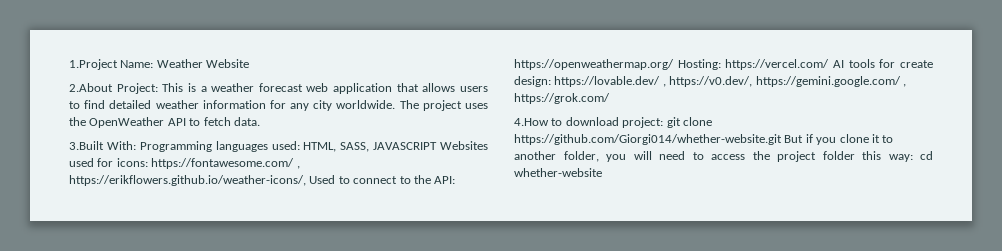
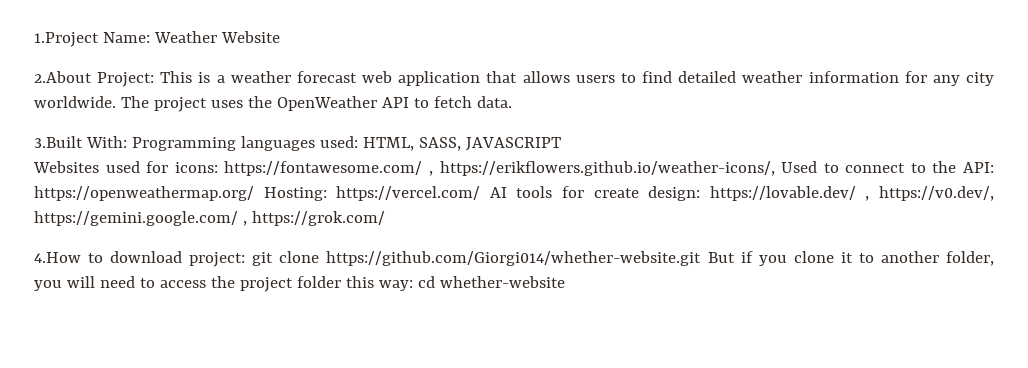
- 3.Built With: Programming languages used: HTML, SASS, JAVASCRIPT Websites used for icons: https://fontawesome.com/ , https://erikflowers.github.io/weather-icons/, Used to connect to the API: https://openweathermap.org/ Hosting: https://vercel.com/ AI tools for create design: https://lovable.dev/ , https://v0.dev/, https://gemini.google.com/ , https://grok.com/
+ 3.Built With: Programming languages used: HTML, SASS, JAVASCRIPT
+ Websites used for icons: https://fontawesome.com/ , https://erikflowers.github.io/weather-icons/, Used to connect to the API: https://openweathermap.org/ Hosting: https://vercel.com/ AI tools for create design: https://lovable.dev/ , https://v0.dev/, https://gemini.google.com/ , https://grok.com/

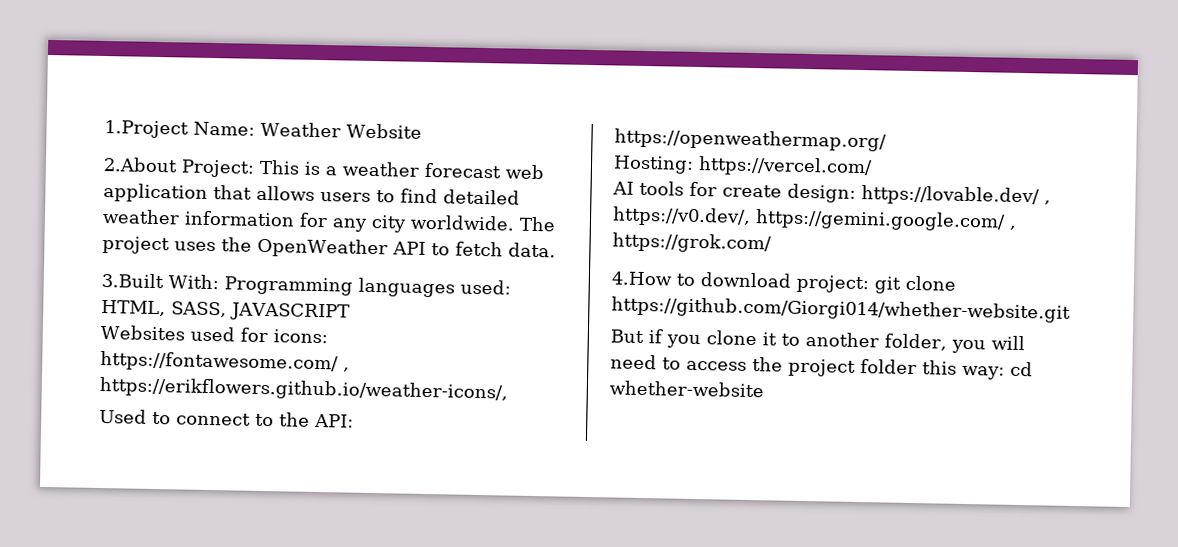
- Websites used for icons: https://fontawesome.com/ , https://erikflowers.github.io/weather-icons/, Used to connect to the API: https://openweathermap.org/ Hosting: https://vercel.com/ AI tools for create design: https://lovable.dev/ , https://v0.dev/, https://gemini.google.com/ , https://grok.com/
+ Websites used for icons: https://fontawesome.com/ , https://erikflowers.github.io/weather-icons/,
+ Used to connect to the API: https://openweathermap.org/
+ Hosting: https://vercel.com/
+ AI tools for create design: https://lovable.dev/ , https://v0.dev/, https://gemini.google.com/ , https://grok.com/
- 4.How to download project: git clone https://github.com/Giorgi014/whether-website.git But if you clone it to another folder, you will need to access the project folder this way: cd whether-website
+ 4.How to download project: git clone https://github.com/Giorgi014/whether-website.git
+ But if you clone it to another folder, you will need to access the project folder this way: cd whether-website

